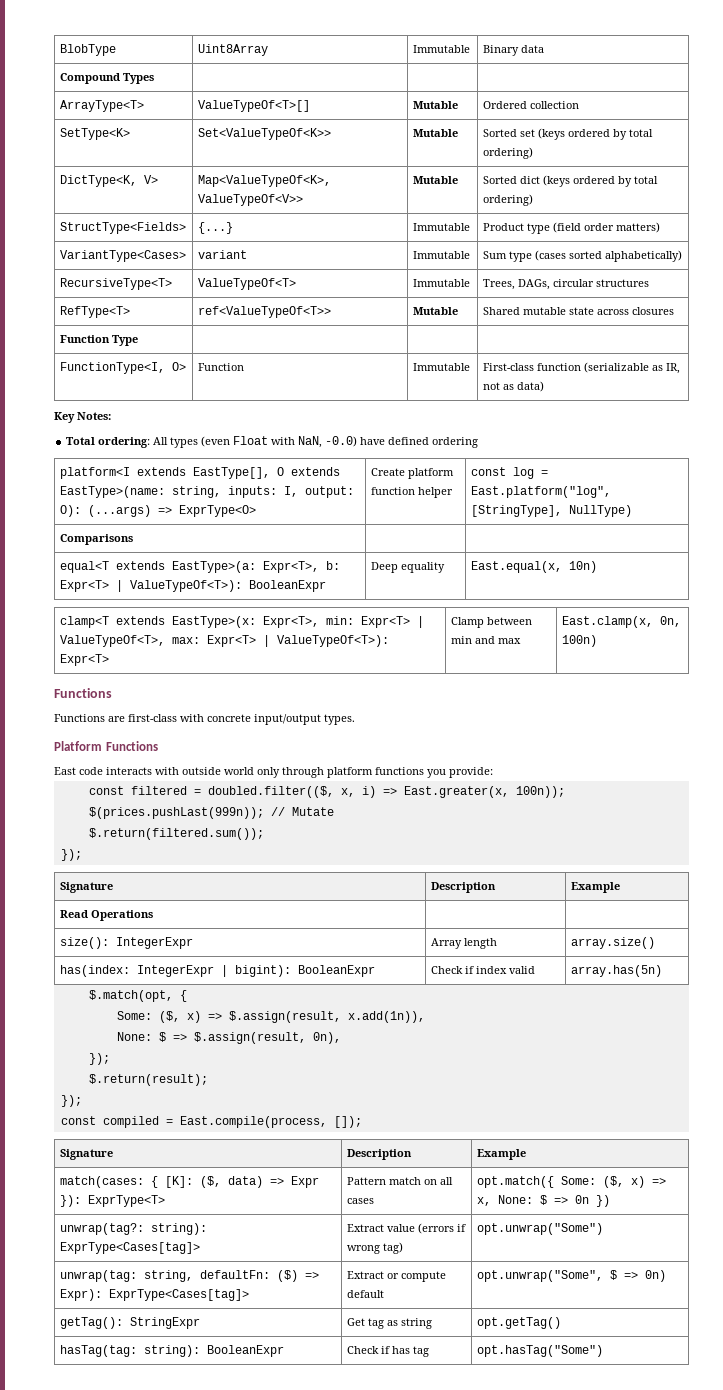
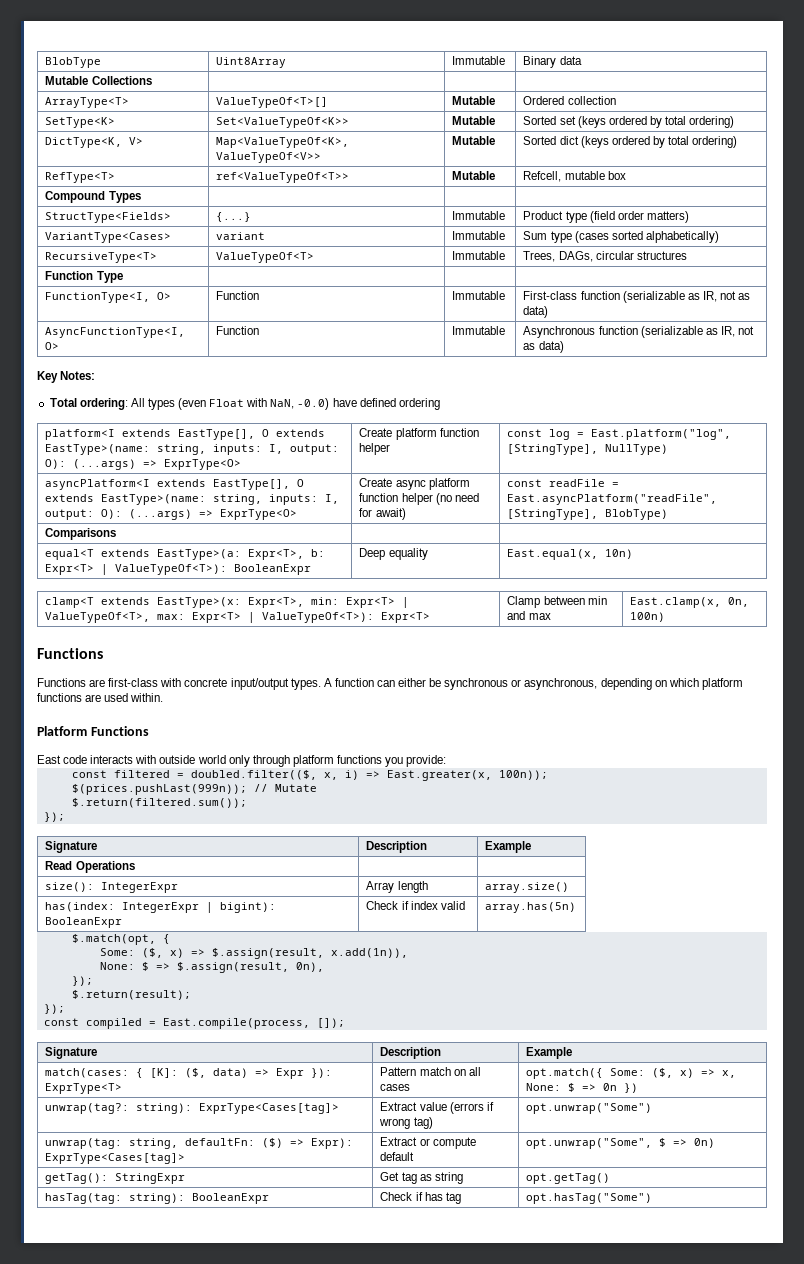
- Compound Types | | |
+ Mutable Collections | | |
+ RefType<T> | ref<ValueTypeOf<T>> | Mutable | Refcell, mutable box
+ Compound Types | | |
- RefType<T> | ref<ValueTypeOf<T>> | Mutable | Shared mutable state across closures
+ AsyncFunctionType<I, O> | Function | Immutable | Asynchronous function (serializable as IR, not as data)
+ asyncPlatform<I extends EastType[], O extends EastType>(name: string, inputs: I, output: O): (...args) => ExprType<O> | Create async platform function helper (no need for await) | const readFile = East.asyncPlatform("readFile", [StringType], BlobType)
+ A function can either be synchronous or asynchronous, depending on which platform functions are used within.

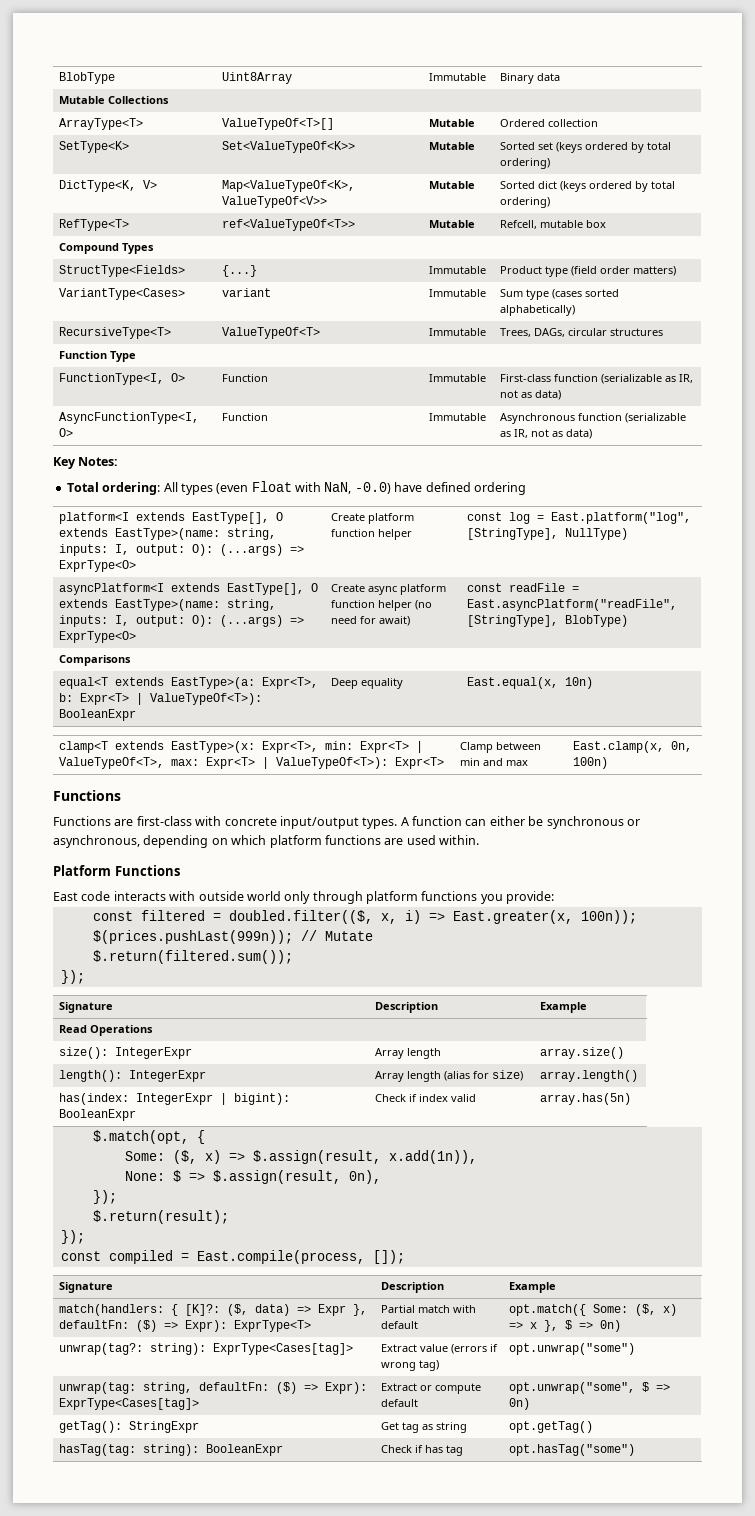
+ length(): IntegerExpr | Array length (alias for size) | array.length()
- match(cases: { [K]: ($, data) => Expr }): ExprType<T> | Pattern match on all cases | opt.match({ Some: ($, x) => x, None: $ => 0n })
+ match(handlers: { [K]?: ($, data) => Expr }, defaultFn: ($) => Expr): ExprType<T> | Partial match with default | opt.match({ Some: ($, x) => x }, $ => 0n)
- unwrap(tag?: string): ExprType<Cases[tag]> | Extract value (errors if wrong tag) | opt.unwrap("Some")
+ unwrap(tag?: string): ExprType<Cases[tag]> | Extract value (errors if wrong tag) | opt.unwrap("some")
- unwrap(tag: string, defaultFn: ($) => Expr): ExprType<Cases[tag]> | Extract or compute default | opt.unwrap("Some", $ => 0n)
+ unwrap(tag: string, defaultFn: ($) => Expr): ExprType<Cases[tag]> | Extract or compute default | opt.unwrap("some", $ => 0n)
- hasTag(tag: string): BooleanExpr | Check if has tag | opt.hasTag("Some")
+ hasTag(tag: string): BooleanExpr | Check if has tag | opt.hasTag("some")

